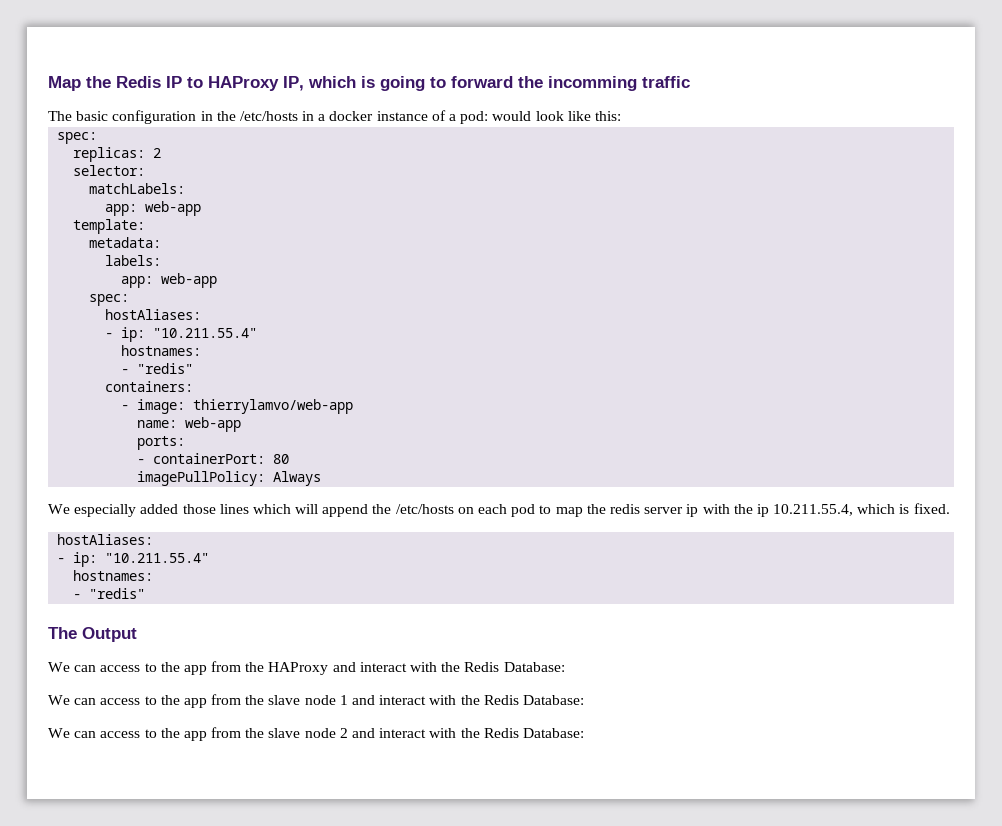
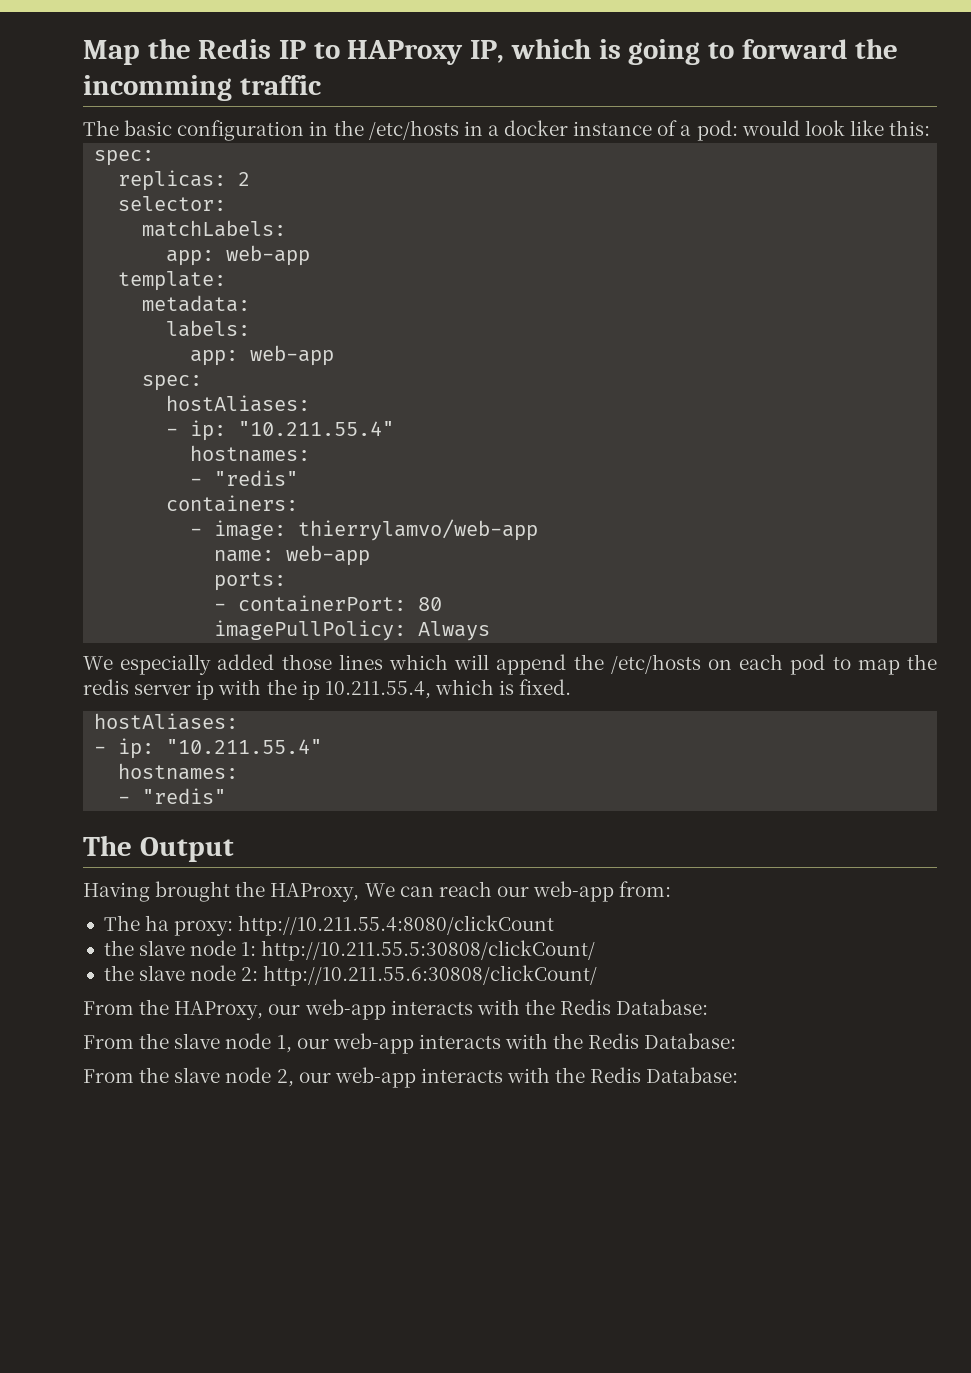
- We can access to the app from the HAProxy and interact with the Redis Database:
- We can access to the app from the slave node 1 and interact with the Redis Database:
- We can access to the app from the slave node 2 and interact with the Redis Database:
+ Having brought the HAProxy, We can reach our web-app from:
+ The ha proxy: http://10.211.55.4:8080/clickCount
+ the slave node 1: http://10.211.55.5:30808/clickCount/
+ the slave node 2: http://10.211.55.6:30808/clickCount/
+ From the HAProxy, our web-app interacts with the Redis Database:
+ From the slave node 1, our web-app interacts with the Redis Database:
+ From the slave node 2, our web-app interacts with the Redis Database:

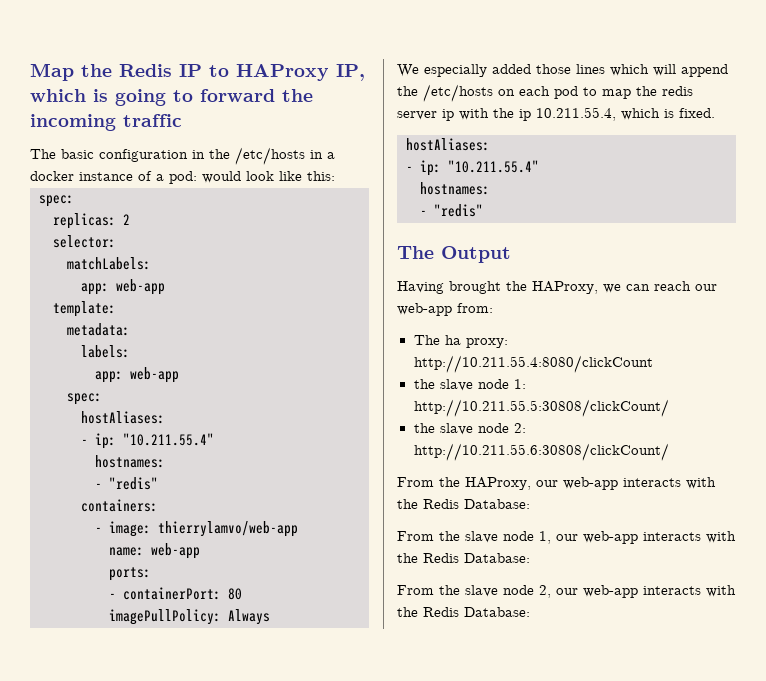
- Map the Redis IP to HAProxy IP, which is going to forward the incomming traffic
+ Map the Redis IP to HAProxy IP, which is going to forward the incoming traffic
- Having brought the HAProxy, We can reach our web-app from:
+ Having brought the HAProxy, we can reach our web-app from:

